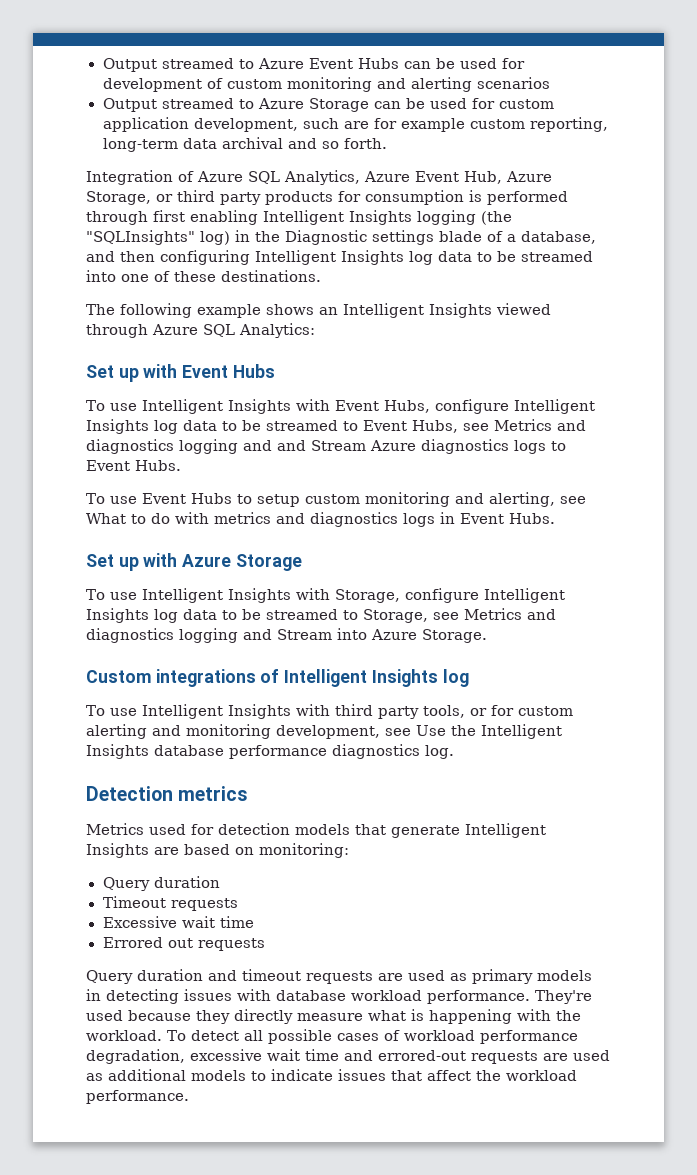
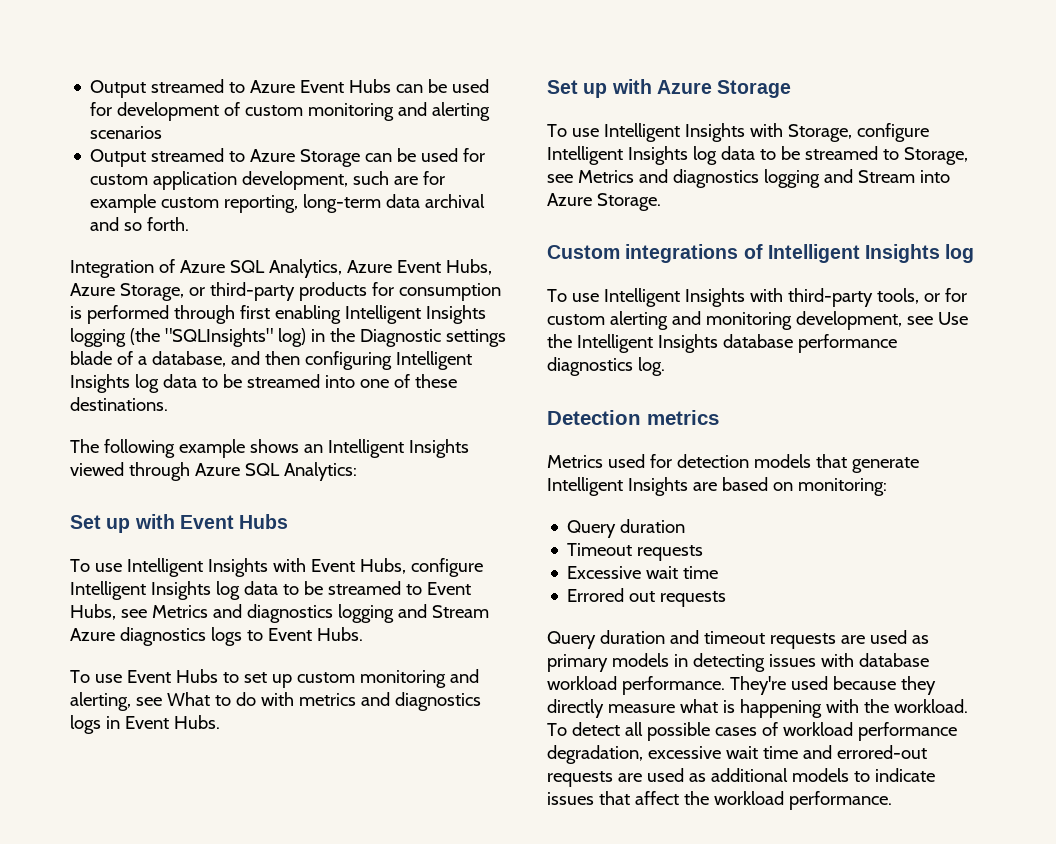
- Integration of Azure SQL Analytics, Azure Event Hub, Azure Storage, or third party products for consumption is performed through first enabling Intelligent Insights logging (the "SQLInsights" log) in the Diagnostic settings blade of a database, and then configuring Intelligent Insights log data to be streamed into one of these destinations.
+ Integration of Azure SQL Analytics, Azure Event Hubs, Azure Storage, or third-party products for consumption is performed through first enabling Intelligent Insights logging (the "SQLInsights" log) in the Diagnostic settings blade of a database, and then configuring Intelligent Insights log data to be streamed into one of these destinations.
- To use Intelligent Insights with Event Hubs, configure Intelligent Insights log data to be streamed to Event Hubs, see Metrics and diagnostics logging and and Stream Azure diagnostics logs to Event Hubs.
+ To use Intelligent Insights with Event Hubs, configure Intelligent Insights log data to be streamed to Event Hubs, see Metrics and diagnostics logging and Stream Azure diagnostics logs to Event Hubs.
- To use Event Hubs to setup custom monitoring and alerting, see What to do with metrics and diagnostics logs in Event Hubs.
+ To use Event Hubs to set up custom monitoring and alerting, see What to do with metrics and diagnostics logs in Event Hubs.
- To use Intelligent Insights with third party tools, or for custom alerting and monitoring development, see Use the Intelligent Insights database performance diagnostics log.
+ To use Intelligent Insights with third-party tools, or for custom alerting and monitoring development, see Use the Intelligent Insights database performance diagnostics log.

